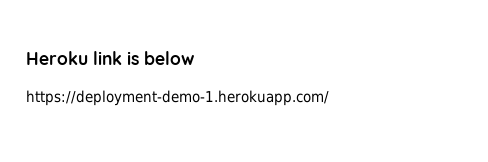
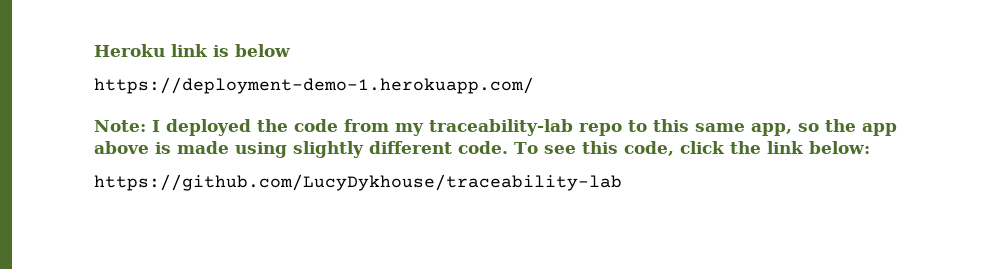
+ Note: I deployed the code from my traceability-lab repo to this same app, so the app above is made using slightly different code. To see this code, click the link below:
+ https://github.com/LucyDykhouse/traceability-lab

